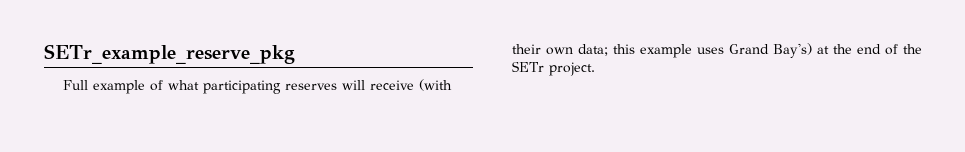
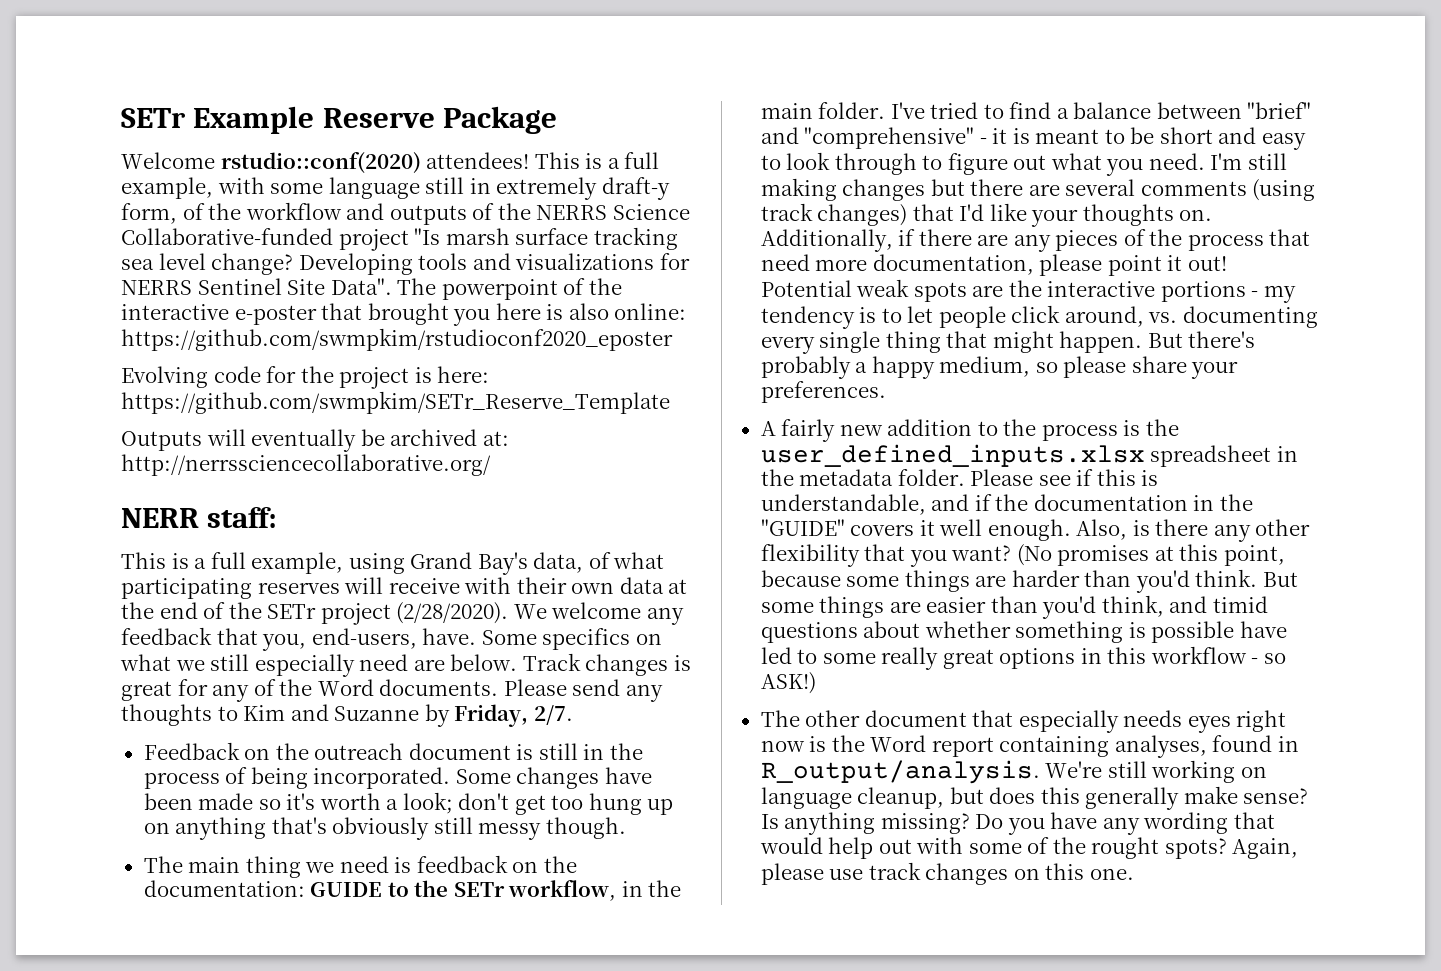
- SETr_example_reserve_pkg
- Full example of what participating reserves will receive (with their own data; this example uses Grand Bay's) at the end of the SETr project.
+ SETr Example Reserve Package
+ Welcome rstudio::conf(2020) attendees! This is a full example, with some language still in extremely draft-y form, of the workflow and outputs of the NERRS Science Collaborative-funded project "Is marsh surface tracking sea level change? Developing tools and visualizations for NERRS Sentinel Site Data". The powerpoint of the interactive e-poster that brought you here is also online: https://github.com/swmpkim/rstudioconf2020_eposter
+ Evolving code for the project is here: https://github.com/swmpkim/SETr_Reserve_Template
+ Outputs will eventually be archived at: http://nerrssciencecollaborative.org/
+ NERR staff:
+ This is a full example, using Grand Bay's data, of what participating reserves will receive with their own data at the end of the SETr project (2/28/2020). We welcome any feedback that you, end-users, have. Some specifics on what we still especially need are below. Track changes is great for any of the Word documents. Please send any thoughts to Kim and Suzanne by Friday, 2/7.
+ Feedback on the outreach document is still in the process of being incorporated. Some changes have been made so it's worth a look; don't get too hung up on anything that's obviously still messy though.
+ The main thing we need is feedback on the documentation: GUIDE to the SETr workflow, in the main folder. I've tried to find a balance between "brief" and "comprehensive" - it is meant to be short and easy to look through to figure out what you need. I'm still making changes but there are several comments (using track changes) that I'd like your thoughts on. Additionally, if there are any pieces of the process that need more documentation, please point it out! Potential weak spots are the interactive portions - my tendency is to let people click around, vs. documenting every single thing that might happen. But there's probably a happy medium, so please share your preferences.
+ A fairly new addition to the process is the user_defined_inputs.xlsx spreadsheet in the metadata folder. Please see if this is understandable, and if the documentation in the "GUIDE" covers it well enough. Also, is there any other flexibility that you want? (No promises at this point, because some things are harder than you'd think. But some things are easier than you'd think, and timid questions about whether something is possible have led to some really great options in this workflow - so ASK!)
+ The other document that especially needs eyes right now is the Word report containing analyses, found in R_output/analysis. We're still working on language cleanup, but does this generally make sense? Is anything missing? Do you have any wording that would help out with some of the rought spots? Again, please use track changes on this one.

